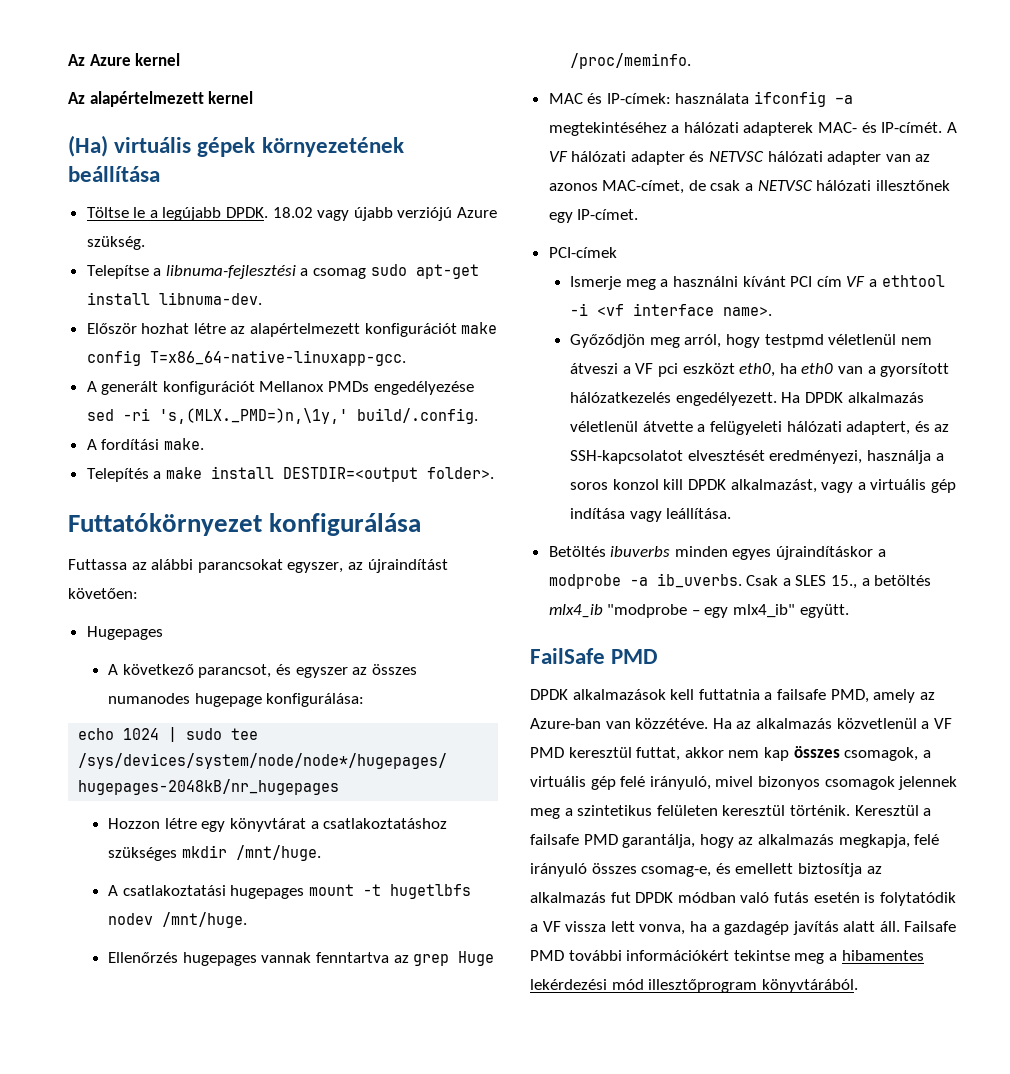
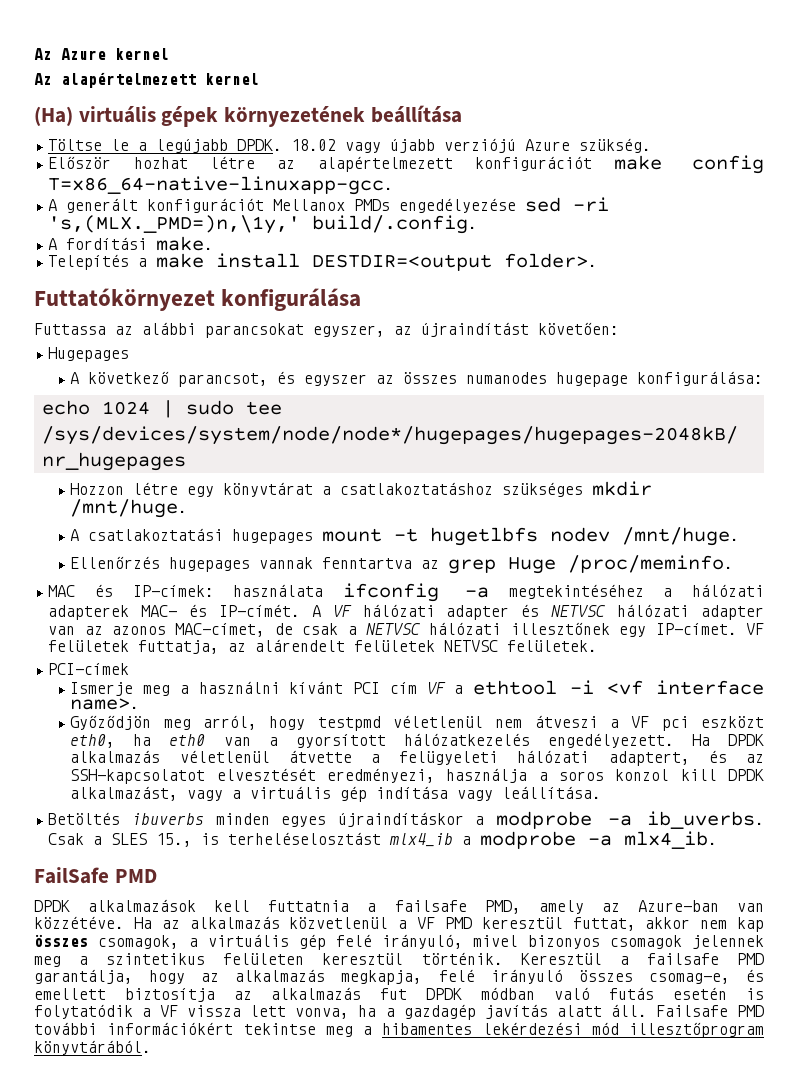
- Telepítse a libnuma-fejlesztési a csomag sudo apt-get install libnuma-dev.
+ VF felületek futtatja, az alárendelt felületek NETVSC felületek.
- Csak a SLES 15., a betöltés mlx4_ib "modprobe – egy mlx4_ib" együtt.
+ Csak a SLES 15., is terheléselosztást mlx4_ib a modprobe -a mlx4_ib.

